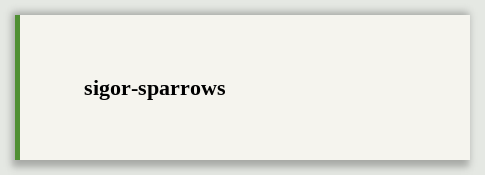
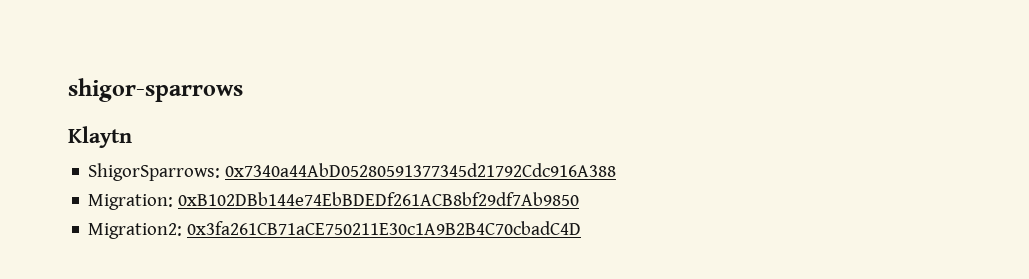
- sigor-sparrows
+ shigor-sparrows
+ Klaytn
+ ShigorSparrows: 0x7340a44AbD05280591377345d21792Cdc916A388
+ Migration: 0xB102DBb144e74EbBDEDf261ACB8bf29df7Ab9850
+ Migration2: 0x3fa261CB71aCE750211E30c1A9B2B4C70cbadC4D

